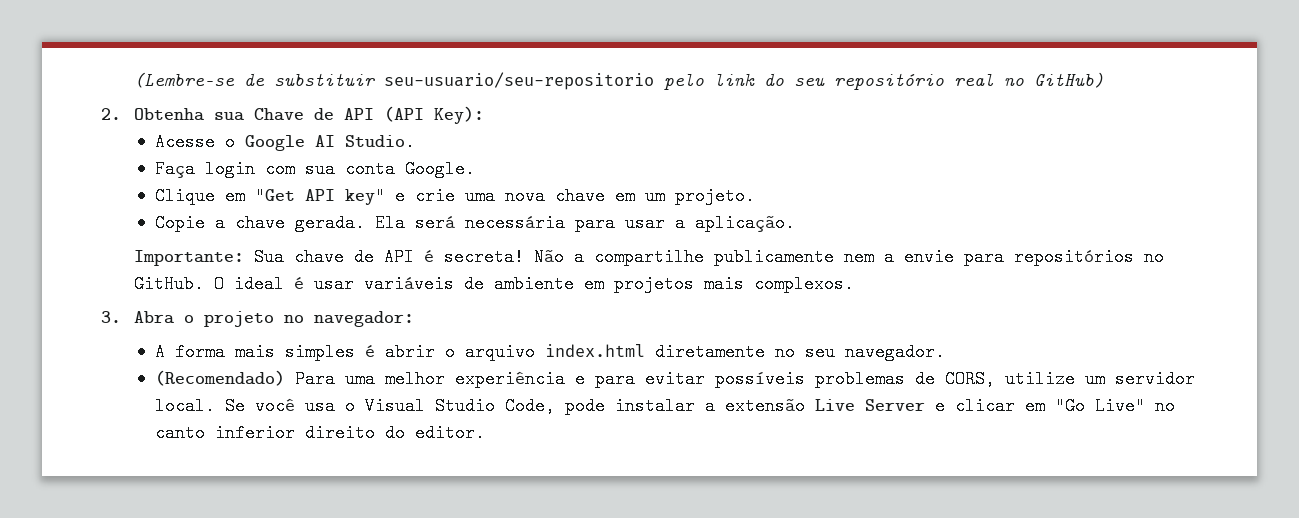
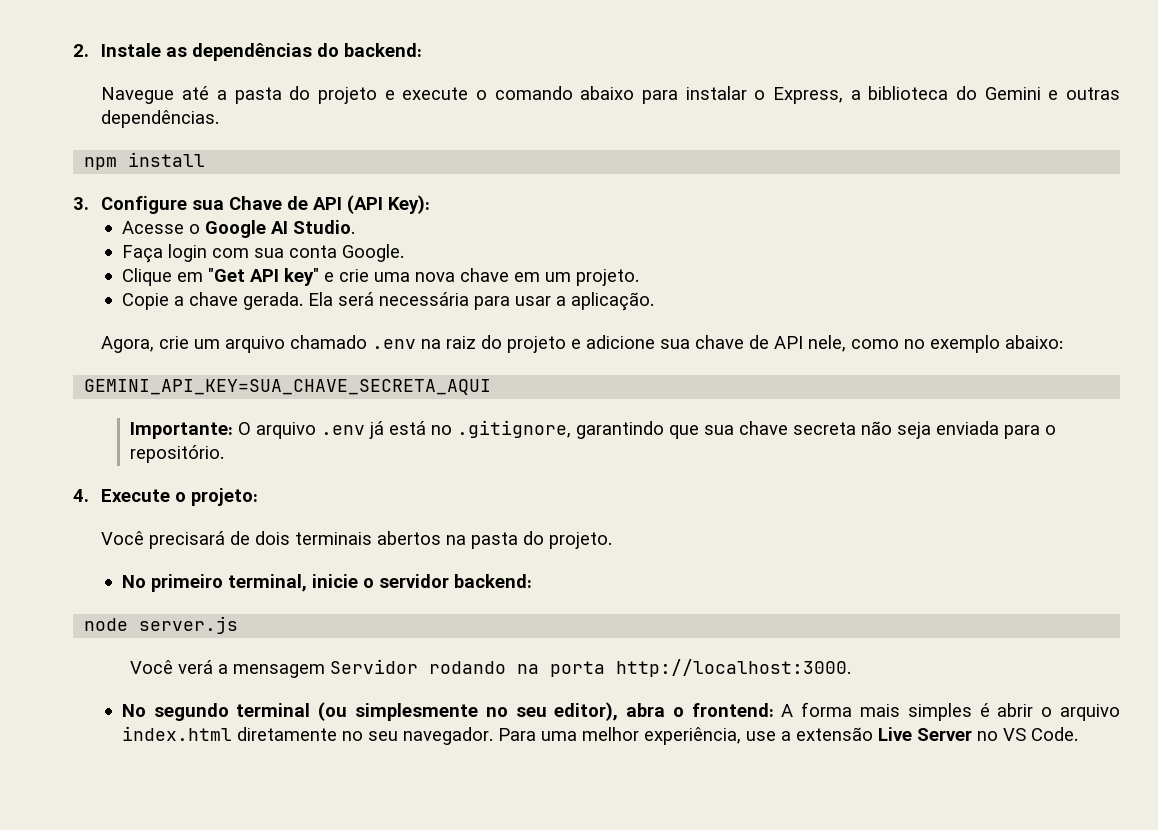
- (Lembre-se de substituir seu-usuario/seu-repositorio pelo link do seu repositório real no GitHub)
- 2. Obtenha sua Chave de API (API Key):
+ 2. Instale as dependências do backend:
+ Navegue até a pasta do projeto e execute o comando abaixo para instalar o Express, a biblioteca do Gemini e outras dependências.
+ npm install
+ 3. Configure sua Chave de API (API Key):
- Importante: Sua chave de API é secreta! Não a compartilhe publicamente nem a envie para repositórios no GitHub. O ideal é usar variáveis de ambiente em projetos mais complexos.
- 3. Abra o projeto no navegador:
- A forma mais simples é abrir o arquivo index.html diretamente no seu navegador.
- (Recomendado) Para uma melhor experiência e para evitar possíveis problemas de CORS, utilize um servidor local. Se você usa o Visual Studio Code, pode instalar a extensão Live Server e clicar em "Go Live" no canto inferior direito do editor.
+ Agora, crie um arquivo chamado .env na raiz do projeto e adicione sua chave de API nele, como no exemplo abaixo:
+ GEMINI_API_KEY=SUA_CHAVE_SECRETA_AQUI
+ Importante: O arquivo .env já está no .gitignore, garantindo que sua chave secreta não seja enviada para o repositório.
+ 4. Execute o projeto:
+ Você precisará de dois terminais abertos na pasta do projeto.
+ No primeiro terminal, inicie o servidor backend:
+ node server.js
+ Você verá a mensagem Servidor rodando na porta http://localhost:3000.
+ No segundo terminal (ou simplesmente no seu editor), abra o frontend: A forma mais simples é abrir o arquivo index.html diretamente no seu navegador. Para uma melhor experiência, use a extensão Live Server no VS Code.

